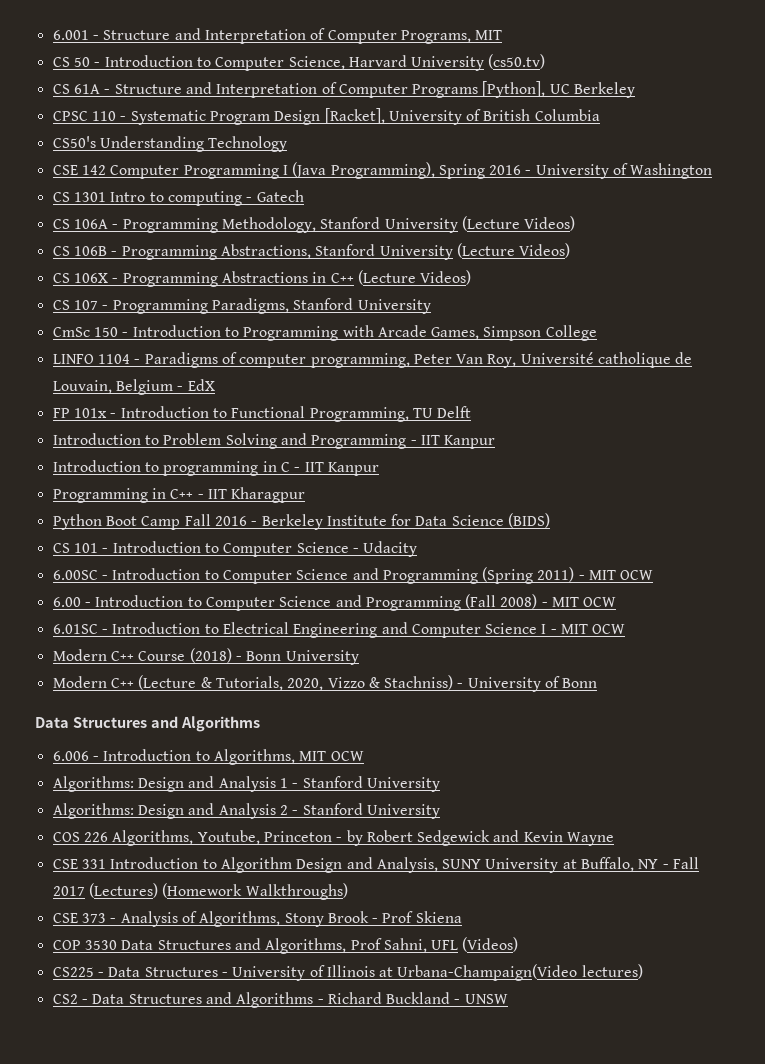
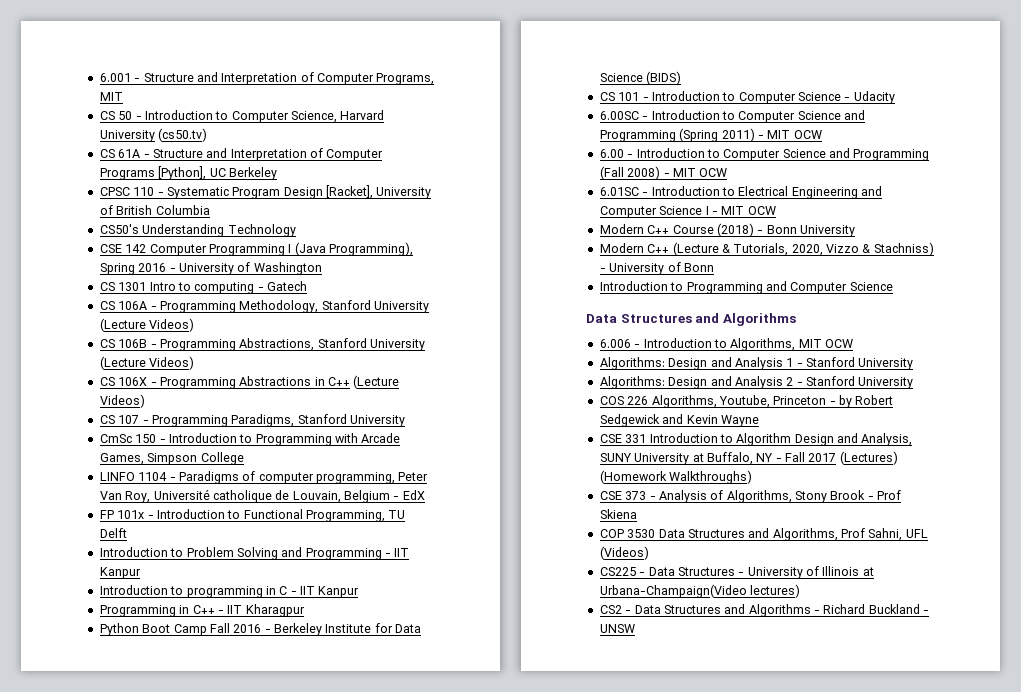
+ Introduction to Programming and Computer Science

